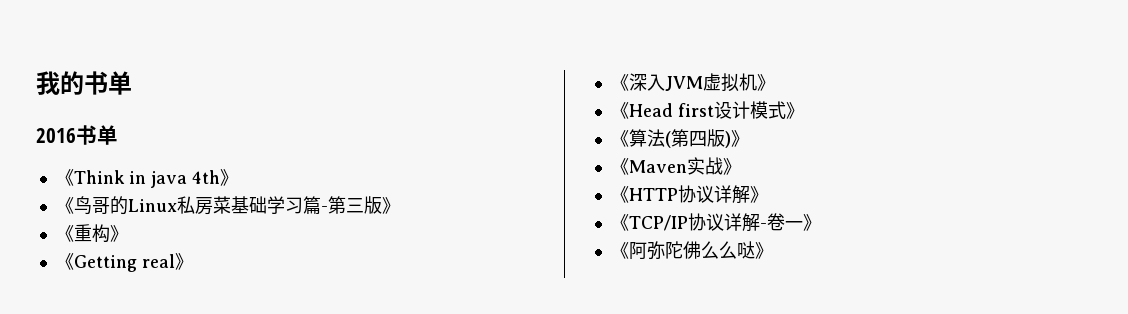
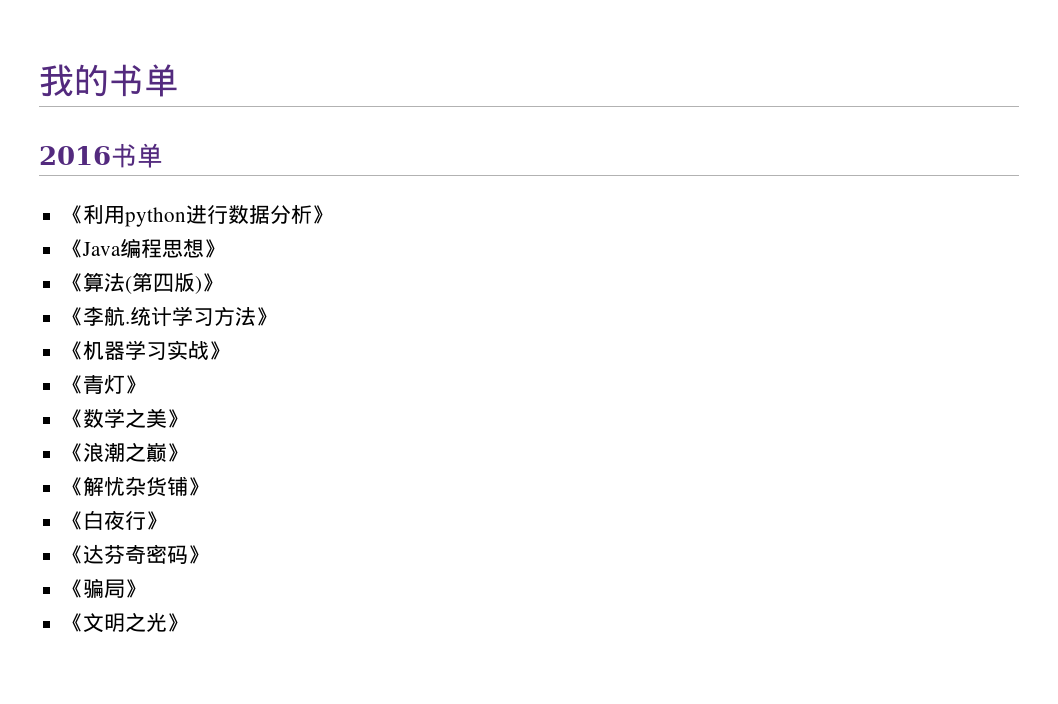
- 《Think in java 4th》
- 《鸟哥的Linux私房菜基础学习篇-第三版》
- 《重构》
- 《Getting real》
- 《深入JVM虚拟机》
- 《Head first设计模式》
+ 《利用python进行数据分析》
+ 《Java编程思想》
- 《Maven实战》
- 《HTTP协议详解》
- 《TCP/IP协议详解-卷一》
- 《阿弥陀佛么么哒》
+ 《李航.统计学习方法》
+ 《机器学习实战》
+ 《青灯》
+ 《数学之美》
+ 《浪潮之巅》
+ 《解忧杂货铺》
+ 《白夜行》
+ 《达芬奇密码》
+ 《骗局》
+ 《文明之光》

